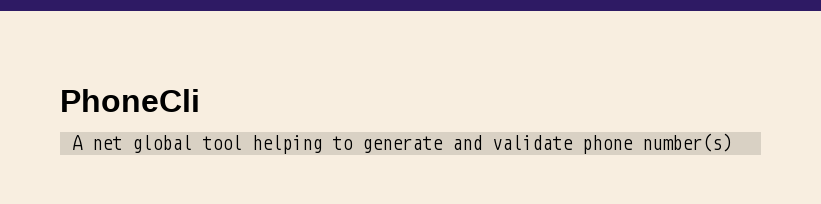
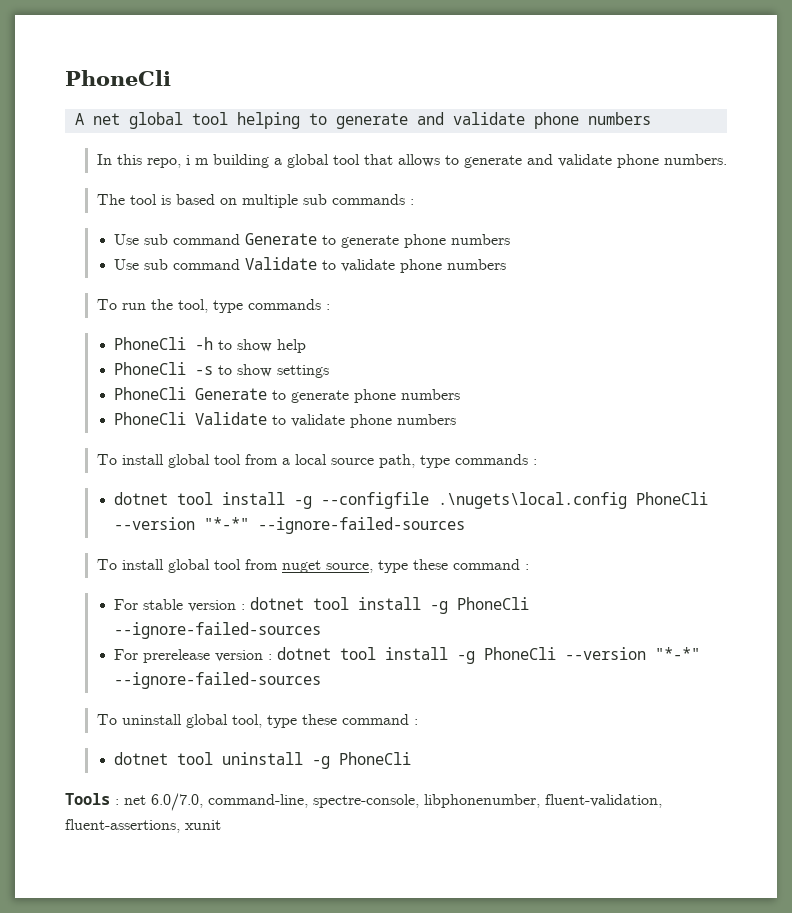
- A net global tool helping to generate and validate phone number(s)
+ A net global tool helping to generate and validate phone numbers
+ In this repo, i m building a global tool that allows to generate and validate phone numbers.
+ The tool is based on multiple sub commands :
+ Use sub command Generate to generate phone numbers
+ Use sub command Validate to validate phone numbers
+ To run the tool, type commands :
+ PhoneCli -h to show help
+ PhoneCli -s to show settings
+ PhoneCli Generate to generate phone numbers
+ PhoneCli Validate to validate phone numbers
+ To install global tool from a local source path, type commands :
+ dotnet tool install -g --configfile .\nugets\local.config PhoneCli --version "*-*" --ignore-failed-sources
+ To install global tool from nuget source, type these command :
+ For stable version : dotnet tool install -g PhoneCli --ignore-failed-sources
+ For prerelease version : dotnet tool install -g PhoneCli --version "*-*" --ignore-failed-sources
+ To uninstall global tool, type these command :
+ dotnet tool uninstall -g PhoneCli
+ Tools : net 6.0/7.0, command-line, spectre-console, libphonenumber, fluent-validation, fluent-assertions, xunit

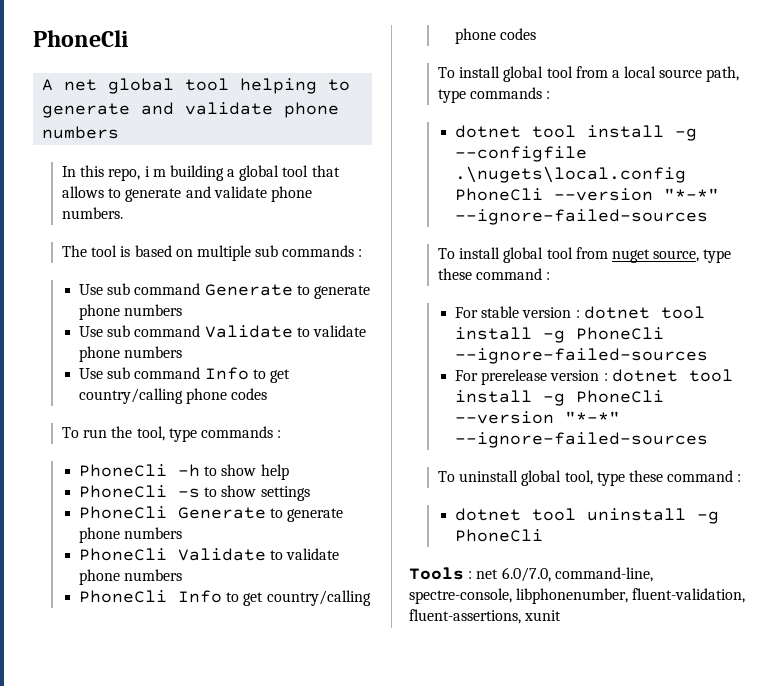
+ Use sub command Info to get country/calling phone codes
+ PhoneCli Info to get country/calling phone codes

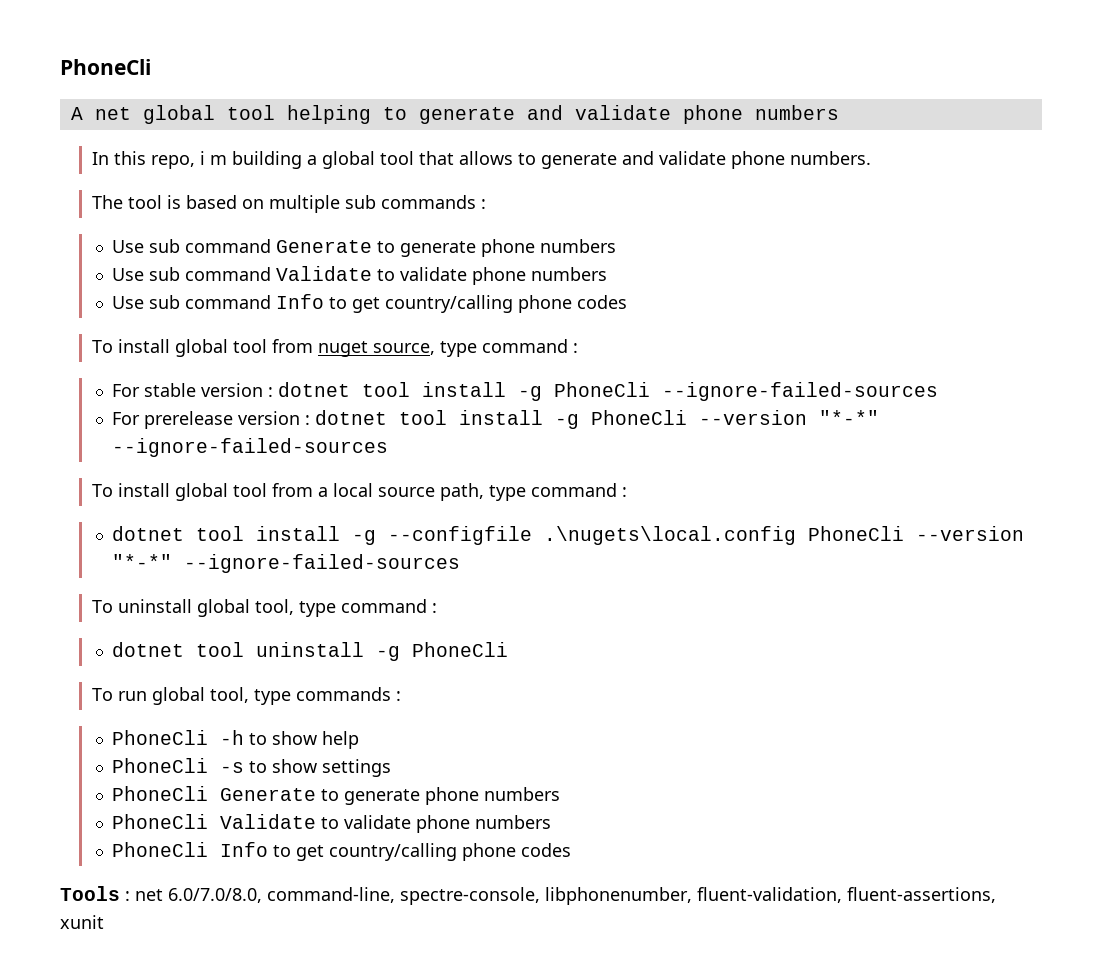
+ To install global tool from nuget source, type command :
+ For stable version : dotnet tool install -g PhoneCli --ignore-failed-sources
+ For prerelease version : dotnet tool install -g PhoneCli --version "*-*" --ignore-failed-sources
+ To install global tool from a local source path, type command :
+ dotnet tool install -g --configfile .\nugets\local.config PhoneCli --version "*-*" --ignore-failed-sources
+ To uninstall global tool, type command :
+ dotnet tool uninstall -g PhoneCli
- To run the tool, type commands :
+ To run global tool, type commands :
- To install global tool from a local source path, type commands :
- dotnet tool install -g --configfile .\nugets\local.config PhoneCli --version "*-*" --ignore-failed-sources
- To install global tool from nuget source, type these command :
- For stable version : dotnet tool install -g PhoneCli --ignore-failed-sources
- For prerelease version : dotnet tool install -g PhoneCli --version "*-*" --ignore-failed-sources
- To uninstall global tool, type these command :
- dotnet tool uninstall -g PhoneCli
- Tools : net 6.0/7.0, command-line, spectre-console, libphonenumber, fluent-validation, fluent-assertions, xunit
+ Tools : net 6.0/7.0/8.0, command-line, spectre-console, libphonenumber, fluent-validation, fluent-assertions, xunit

